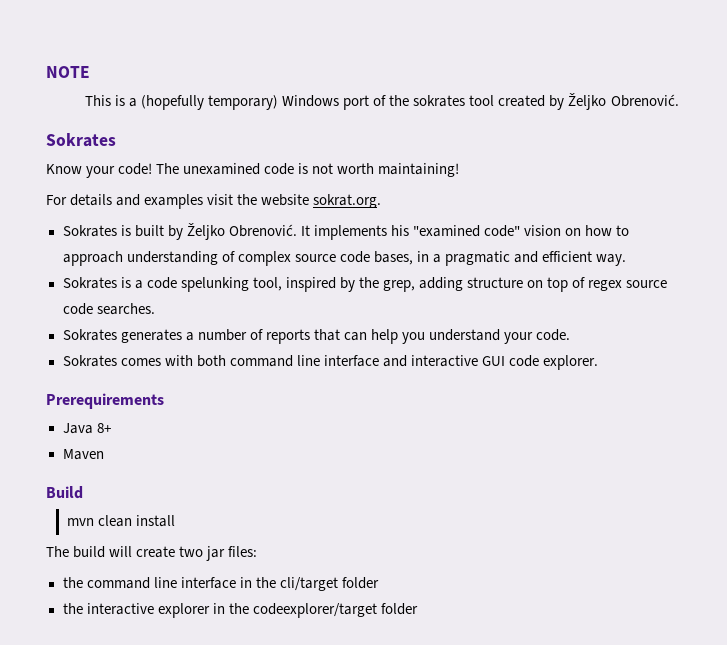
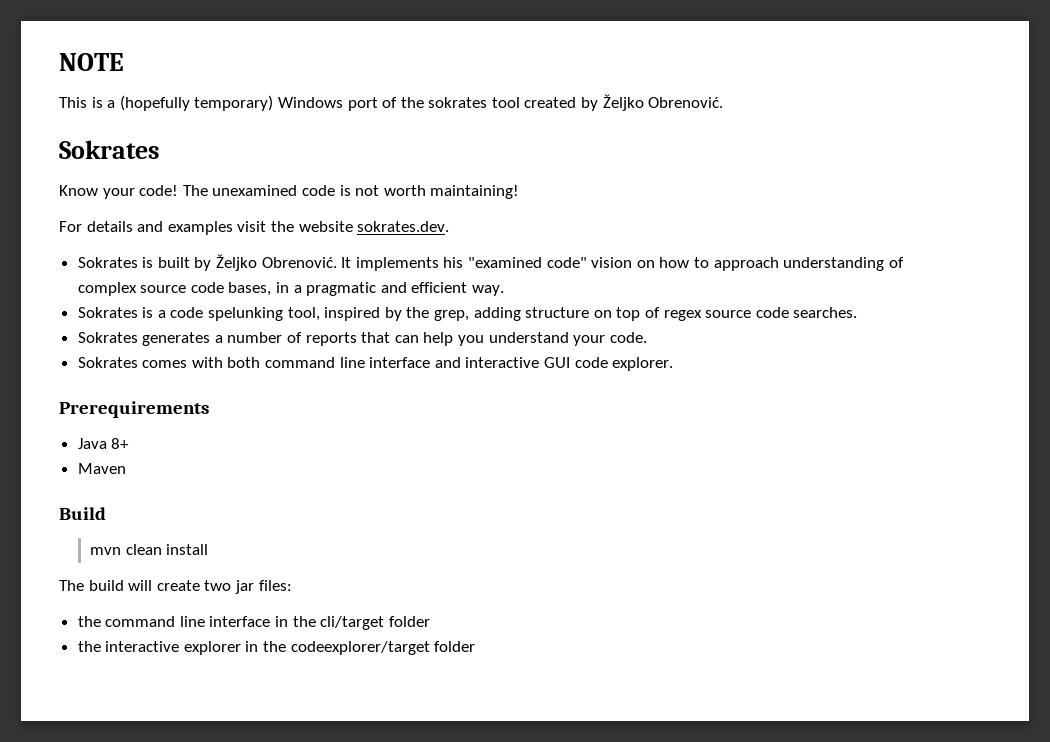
- For details and examples visit the website sokrat.org.
+ For details and examples visit the website sokrates.dev.

